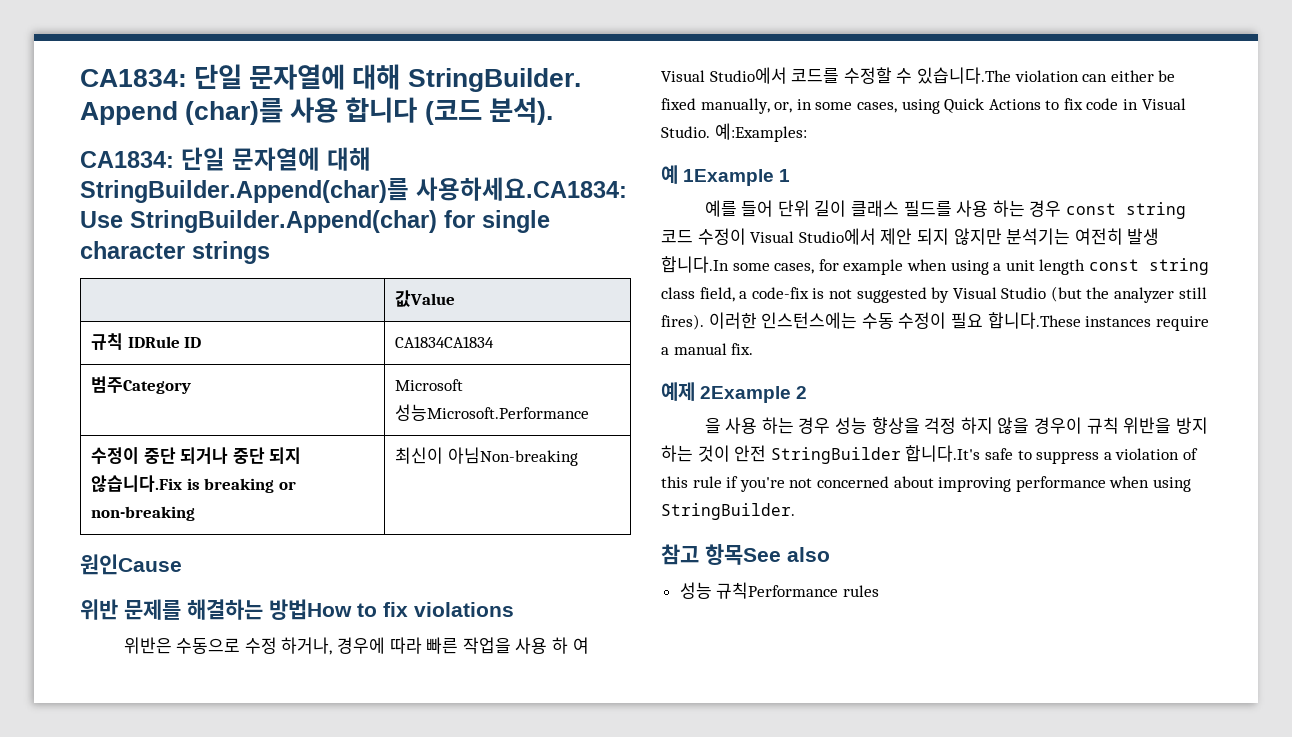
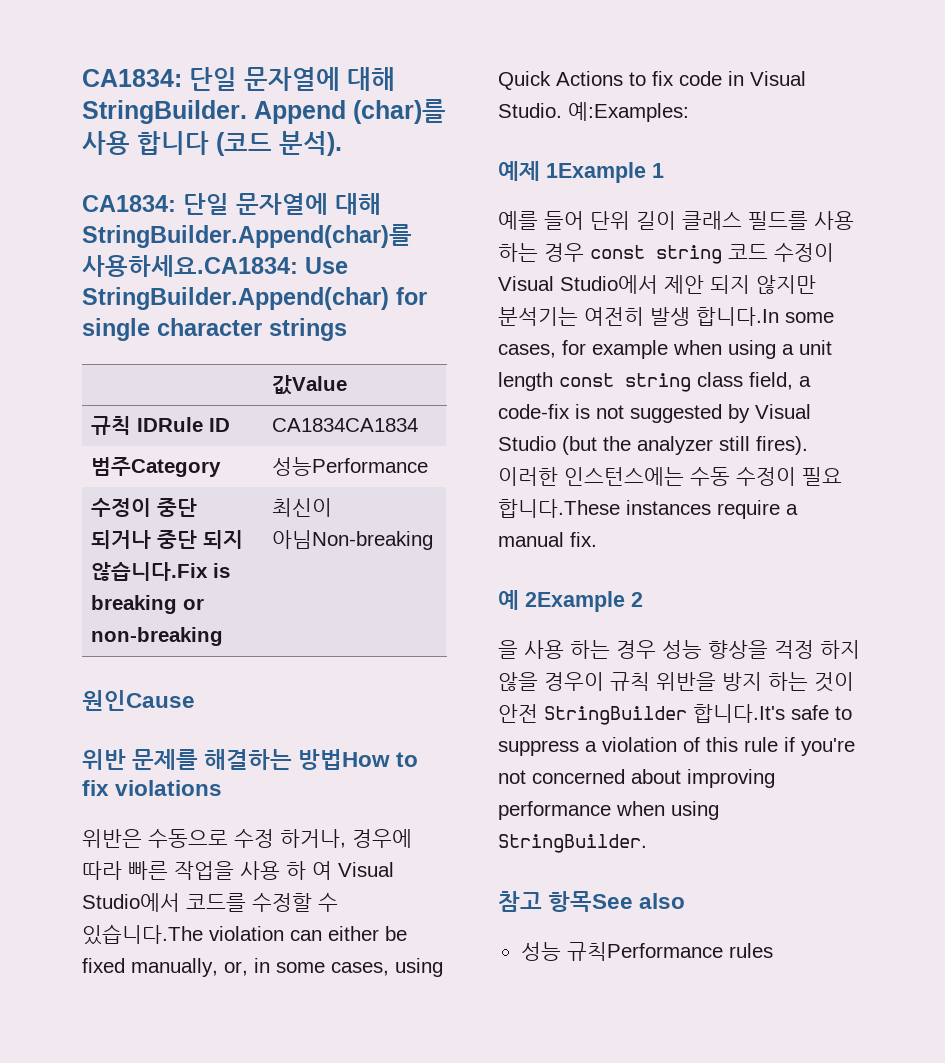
- 범주Category | Microsoft 성능Microsoft.Performance
+ 범주Category | 성능Performance
- 예 1Example 1
+ 예제 1Example 1
- 예제 2Example 2
+ 예 2Example 2

